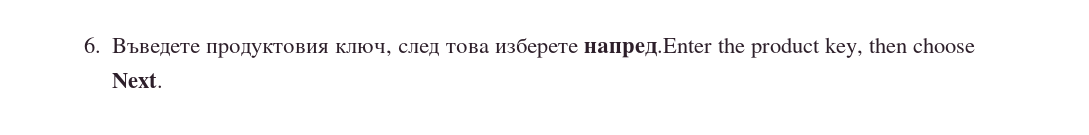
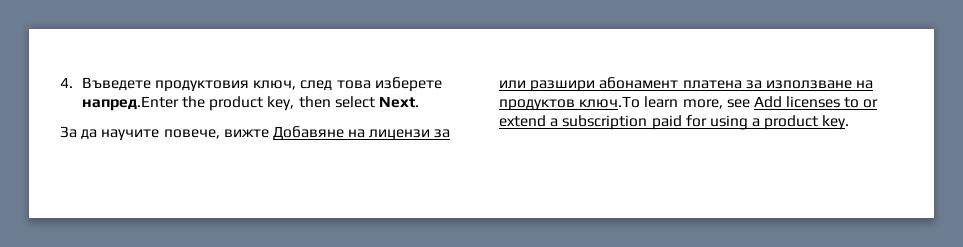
- 6. Въведете продуктовия ключ, след това изберете напред.Enter the product key, then choose Next.
+ 4. Въведете продуктовия ключ, след това изберете напред.Enter the product key, then select Next.
+ За да научите повече, вижте Добавяне на лицензи за или разшири абонамент платена за използване на продуктов ключ.To learn more, see Add licenses to or extend a subscription paid for using a product key.

